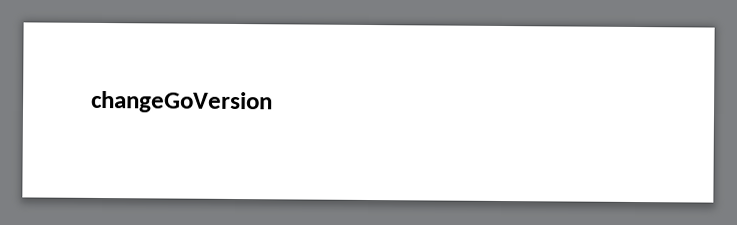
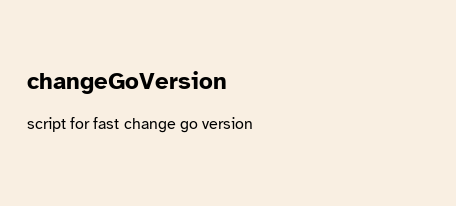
+ script for fast change go version

